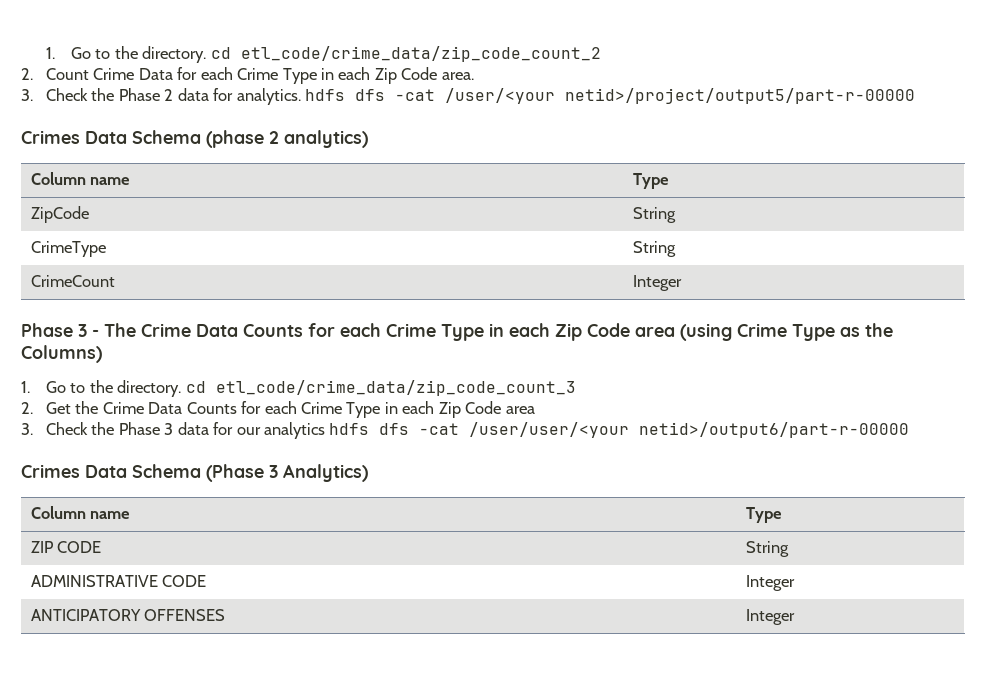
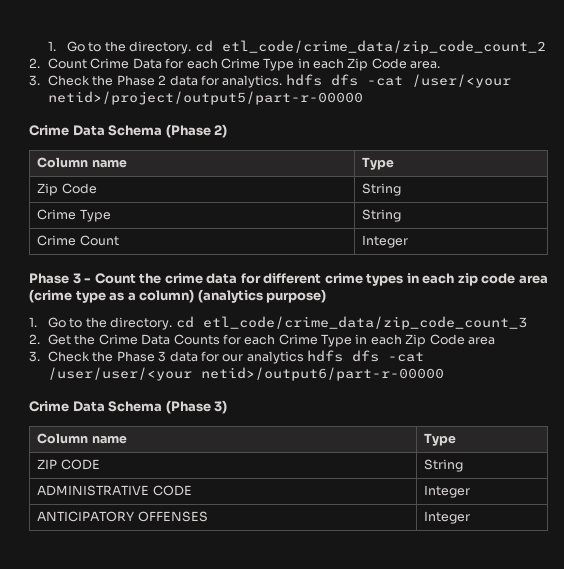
- Crimes Data Schema (phase 2 analytics)
+ Crime Data Schema (Phase 2)
  Column name | Type
- ZipCode | String
- CrimeType | String
- CrimeCount | Integer
+ Zip Code | String
+ Crime Type | String
+ Crime Count | Integer
- Phase 3 - The Crime Data Counts for each Crime Type in each Zip Code area (using Crime Type as the Columns)
+ Phase 3 - Count the crime data for different crime types in each zip code area (crime type as a column) (analytics purpose)
- Crimes Data Schema (Phase 3 Analytics)
+ Crime Data Schema (Phase 3)

